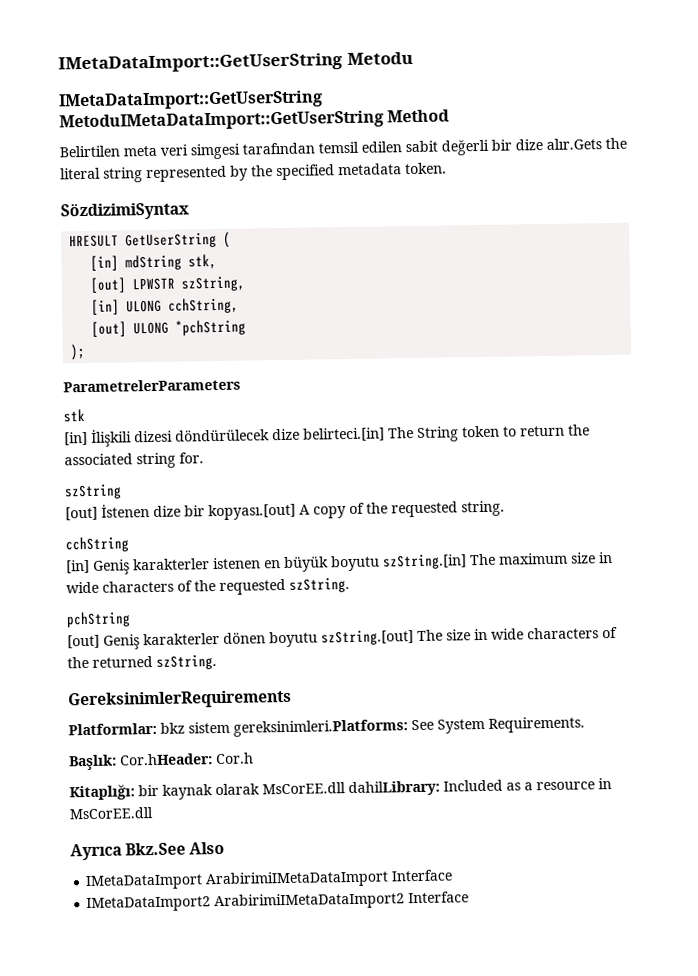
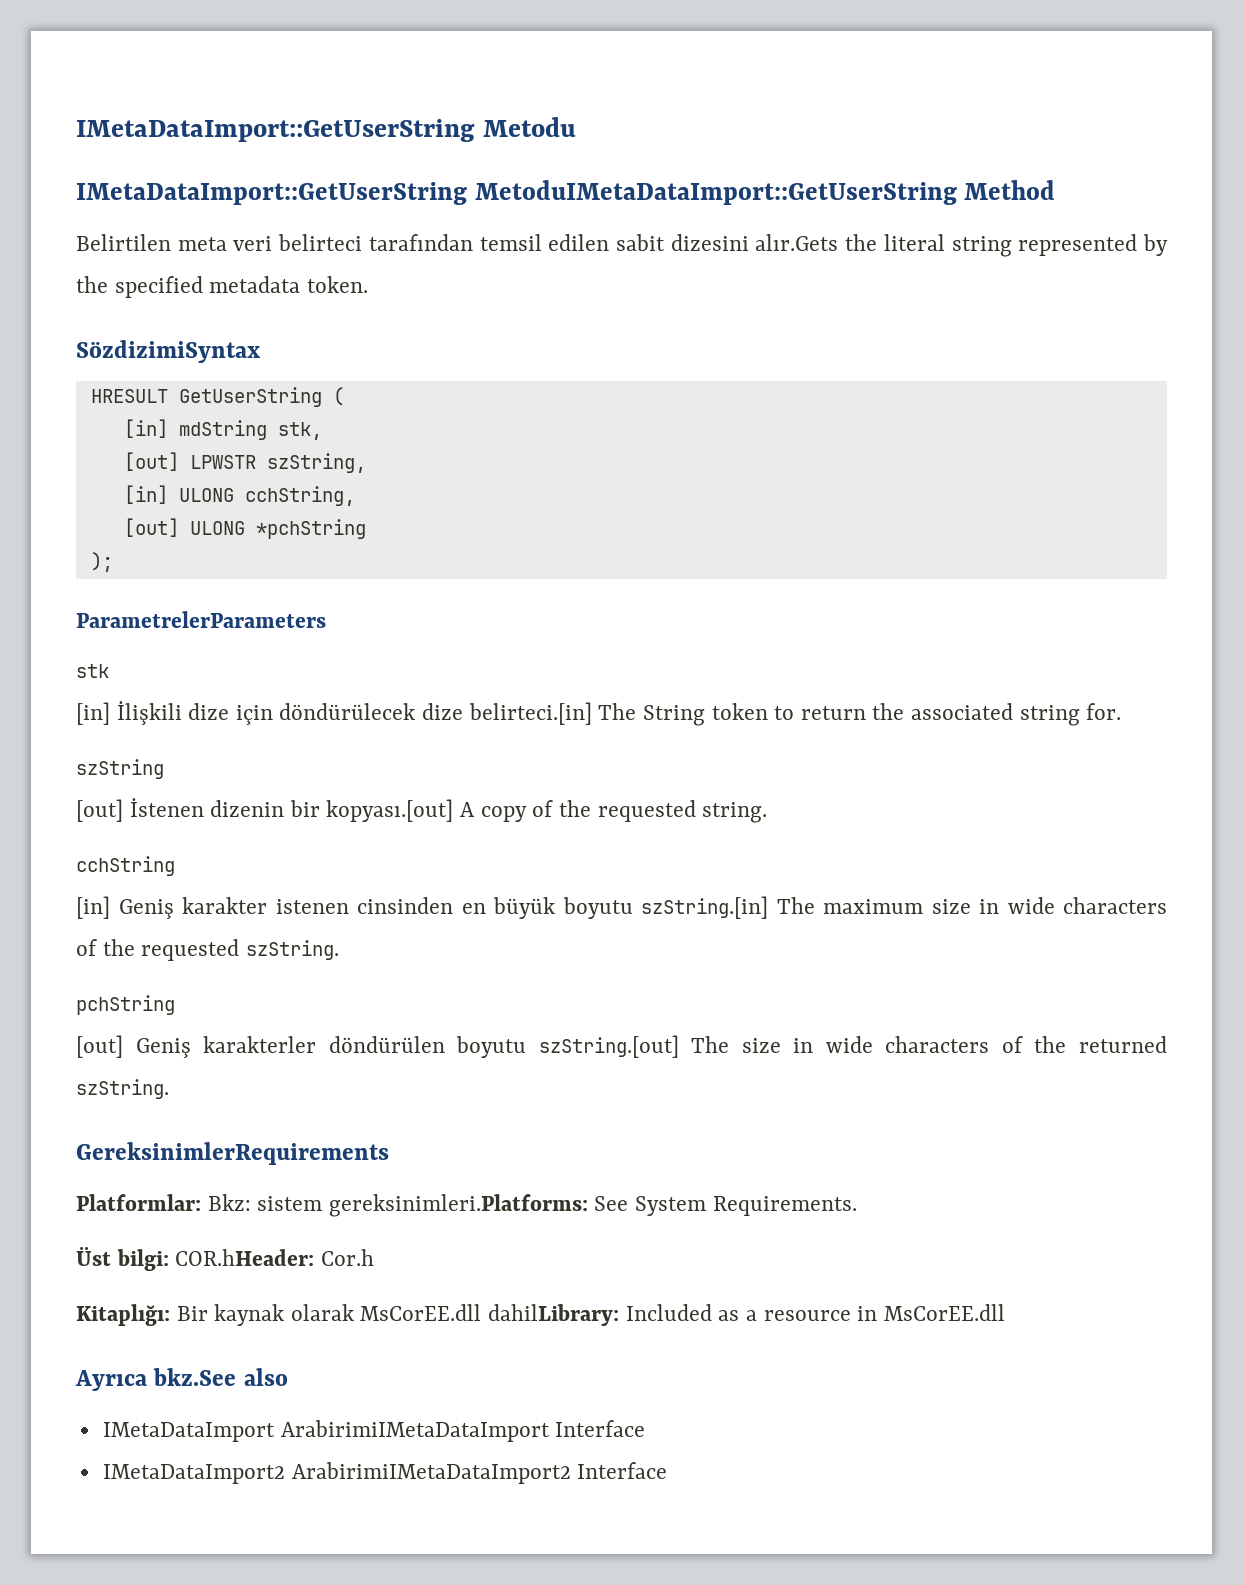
- Belirtilen meta veri simgesi tarafından temsil edilen sabit değerli bir dize alır.Gets the literal string represented by the specified metadata token.
+ Belirtilen meta veri belirteci tarafından temsil edilen sabit dizesini alır.Gets the literal string represented by the specified metadata token.
- [in] İlişkili dizesi döndürülecek dize belirteci.[in] The String token to return the associated string for.
+ [in] İlişkili dize için döndürülecek dize belirteci.[in] The String token to return the associated string for.
- [out] İstenen dize bir kopyası.[out] A copy of the requested string.
+ [out] İstenen dizenin bir kopyası.[out] A copy of the requested string.
- [in] Geniş karakterler istenen en büyük boyutu szString.[in] The maximum size in wide characters of the requested szString.
+ [in] Geniş karakter istenen cinsinden en büyük boyutu szString.[in] The maximum size in wide characters of the requested szString.
- [out] Geniş karakterler dönen boyutu szString.[out] The size in wide characters of the returned szString.
+ [out] Geniş karakterler döndürülen boyutu szString.[out] The size in wide characters of the returned szString.
- Platformlar: bkz sistem gereksinimleri.Platforms: See System Requirements.
+ Platformlar: Bkz: sistem gereksinimleri.Platforms: See System Requirements.
- Başlık: Cor.hHeader: Cor.h
+ Üst bilgi: COR.hHeader: Cor.h
- Kitaplığı: bir kaynak olarak MsCorEE.dll dahilLibrary: Included as a resource in MsCorEE.dll
+ Kitaplığı: Bir kaynak olarak MsCorEE.dll dahilLibrary: Included as a resource in MsCorEE.dll
- Ayrıca Bkz.See Also
+ Ayrıca bkz.See also

